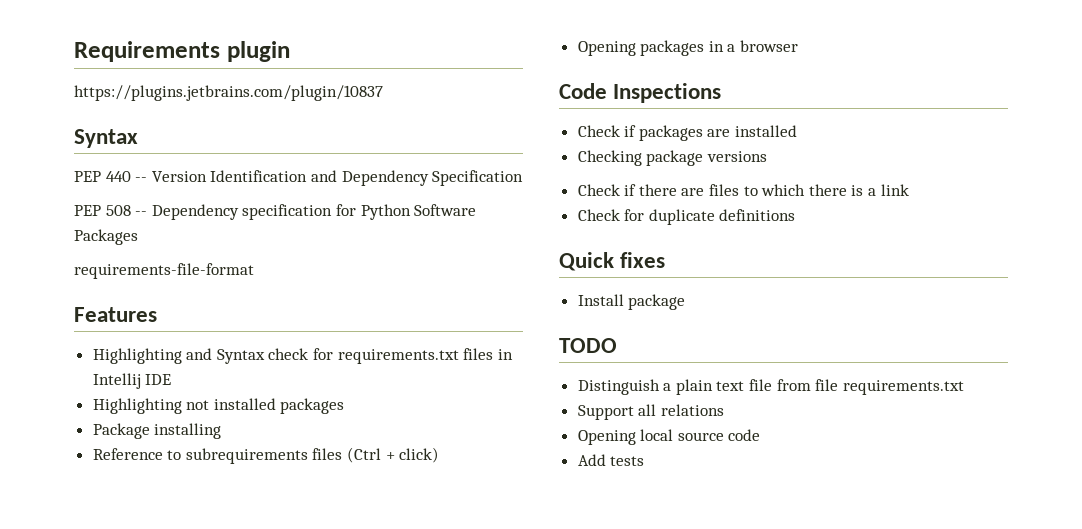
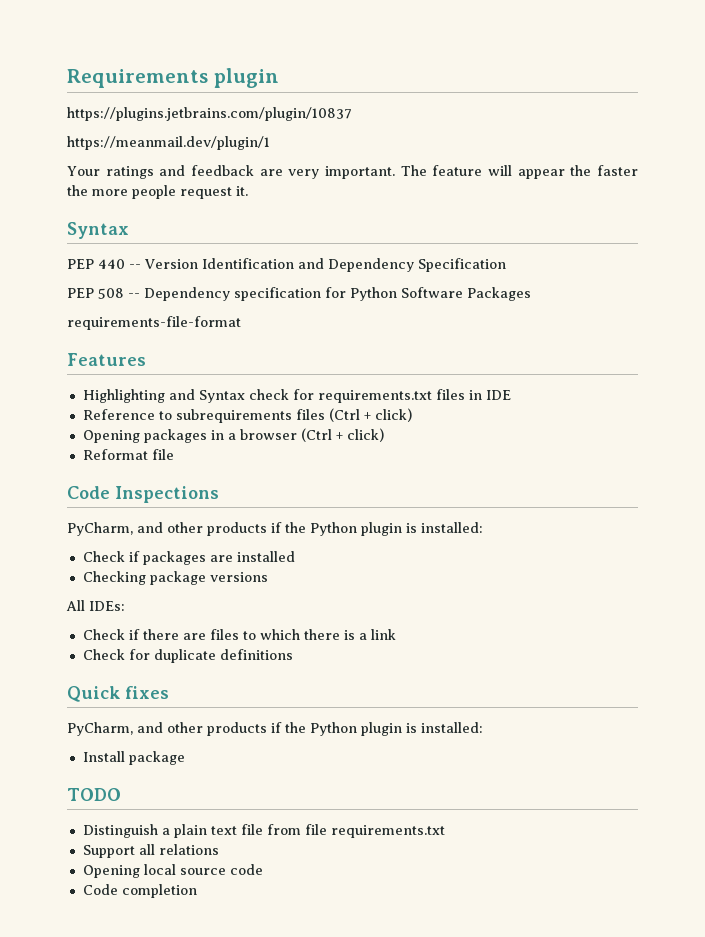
+ https://meanmail.dev/plugin/1
+ Your ratings and feedback are very important. The feature will appear the faster the more people request it.
- Highlighting and Syntax check for requirements.txt files in Intellij IDE
+ Highlighting and Syntax check for requirements.txt files in IDE
- Highlighting not installed packages
- Package installing
- Opening packages in a browser
+ Opening packages in a browser (Ctrl + click)
+ Reformat file
  Code Inspections
+ PyCharm, and other products if the Python plugin is installed:
+ All IDEs:
  Quick fixes
+ PyCharm, and other products if the Python plugin is installed:
- Add tests
+ Code completion

